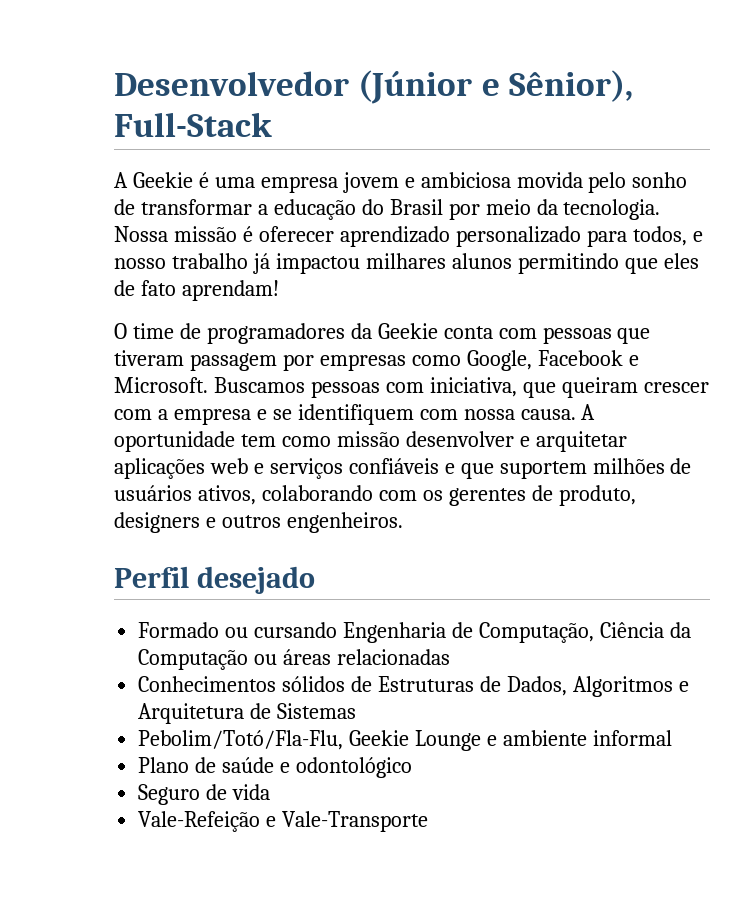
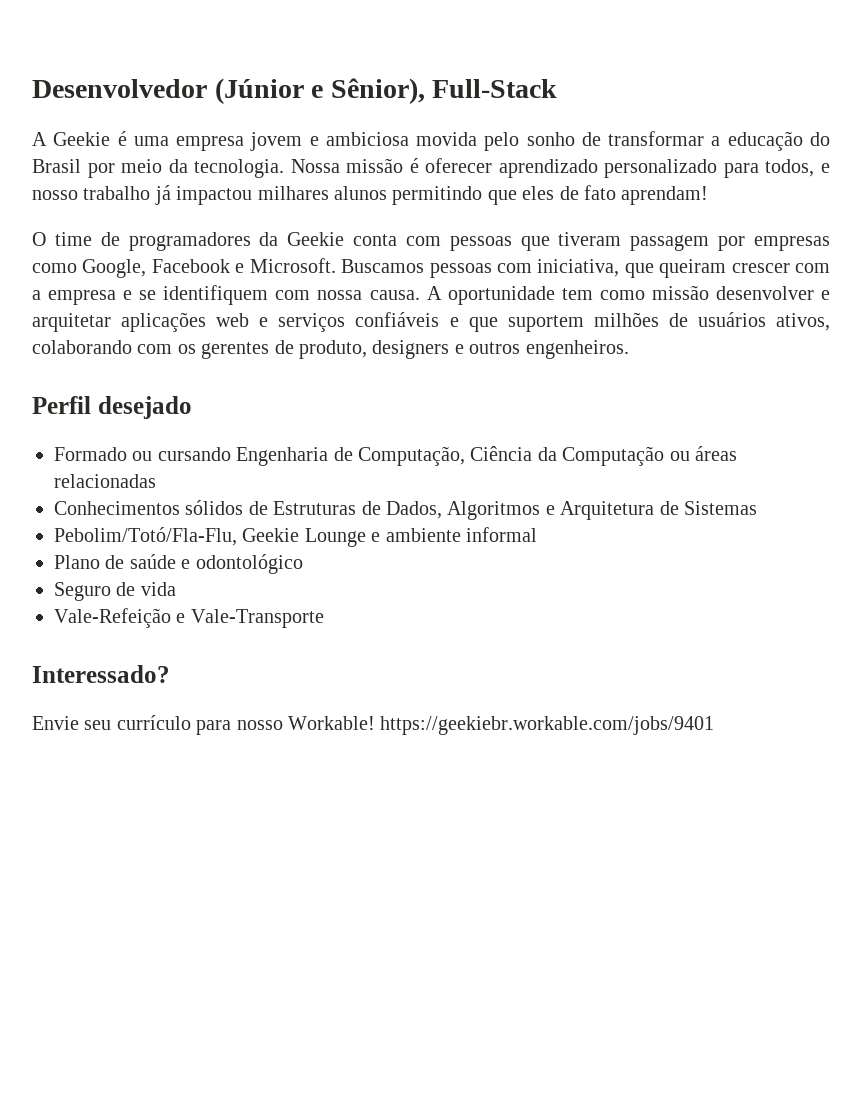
+ Interessado?
+ Envie seu currículo para nosso Workable! https://geekiebr.workable.com/jobs/9401

